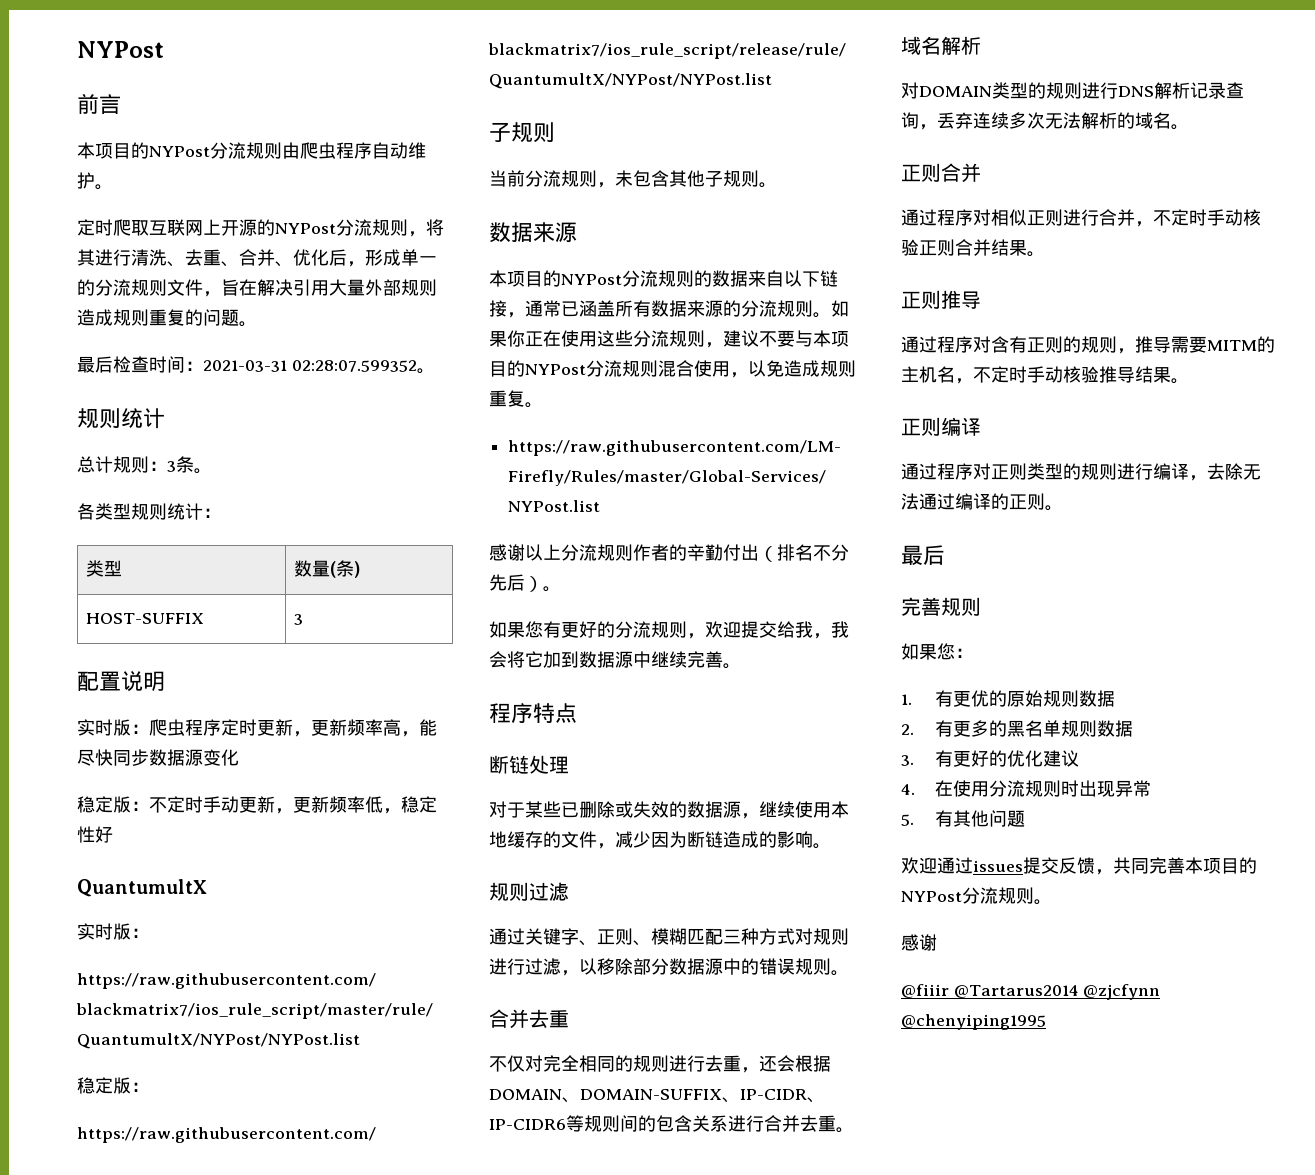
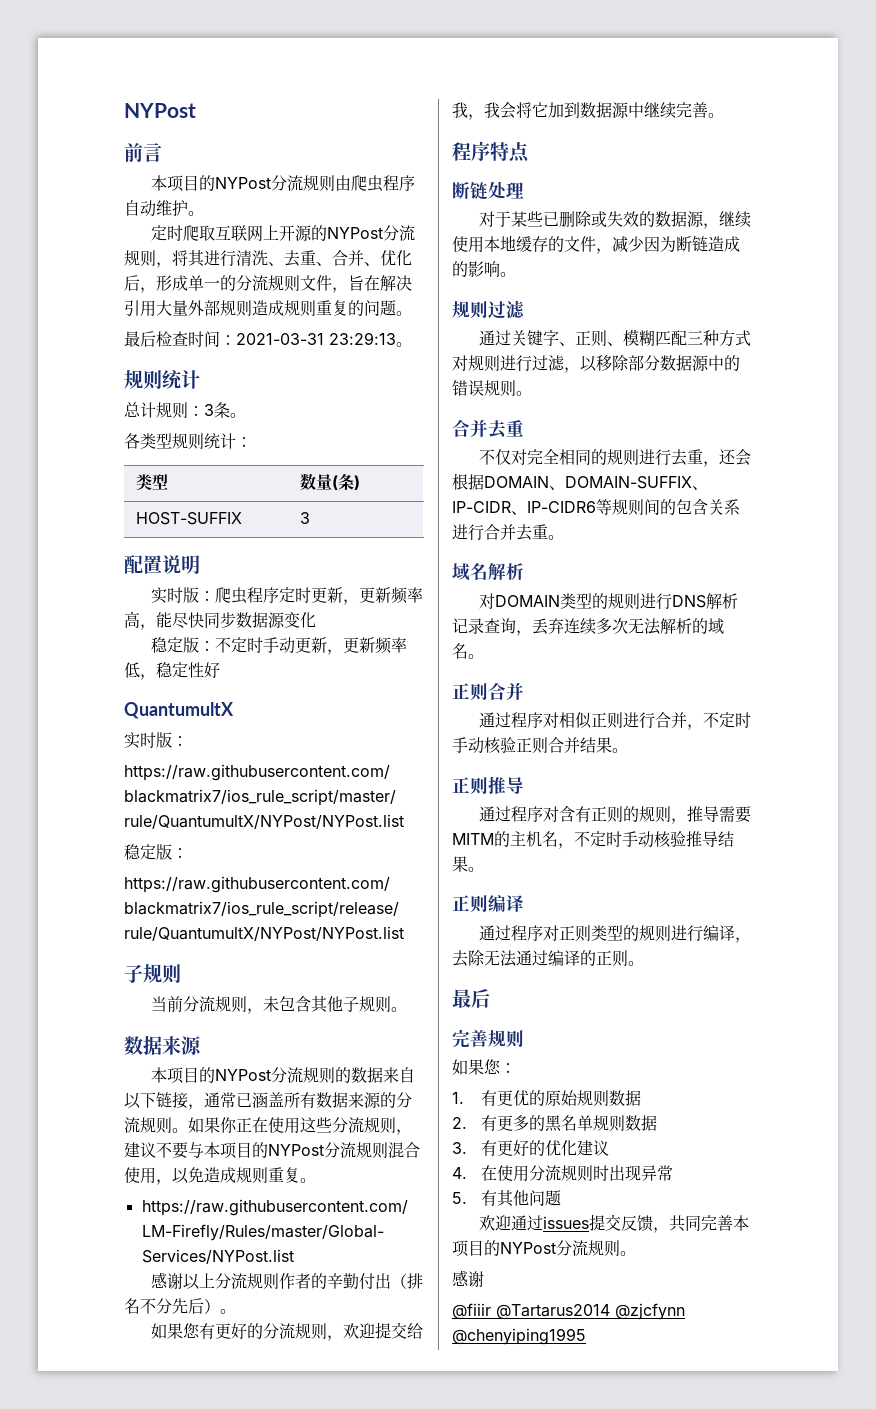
- 最后检查时间：2021-03-31 02:28:07.599352。
+ 最后检查时间：2021-03-31 23:29:13。

